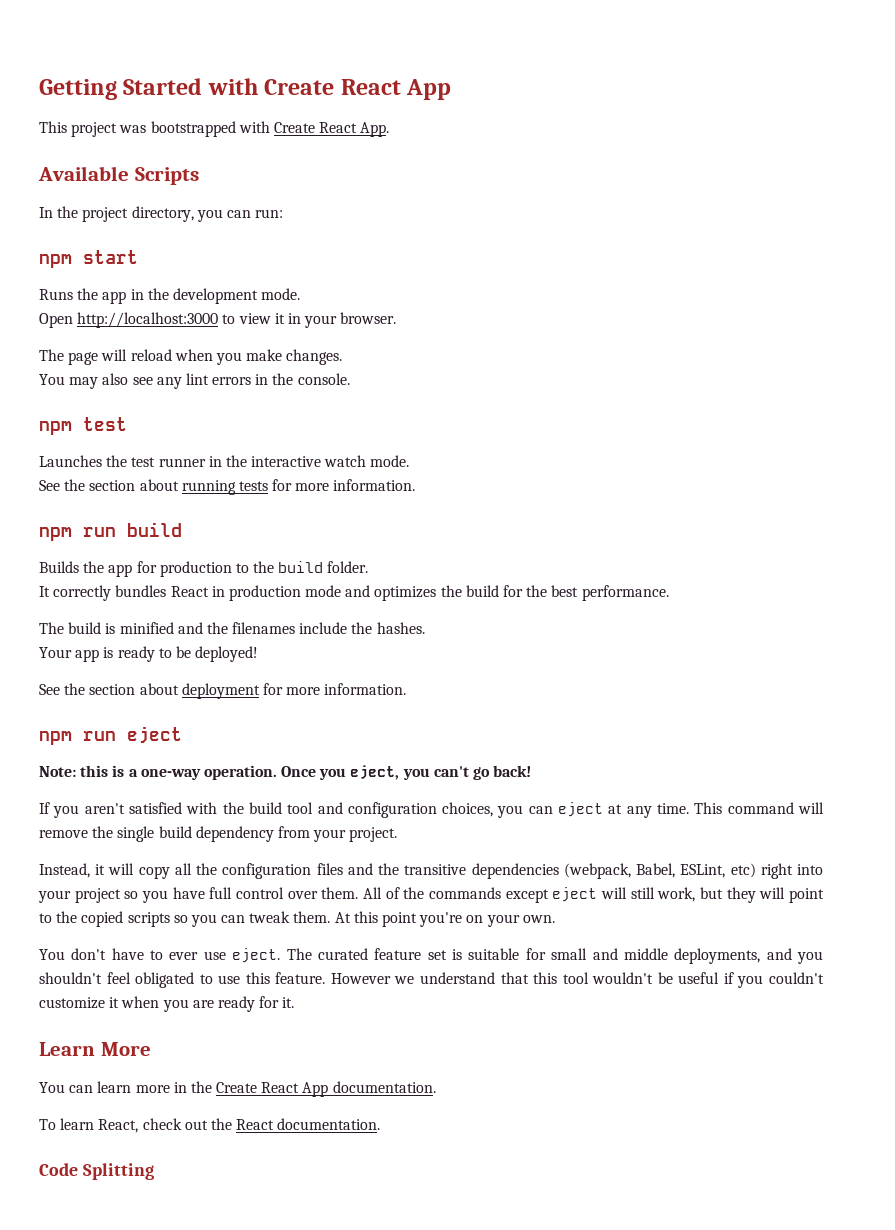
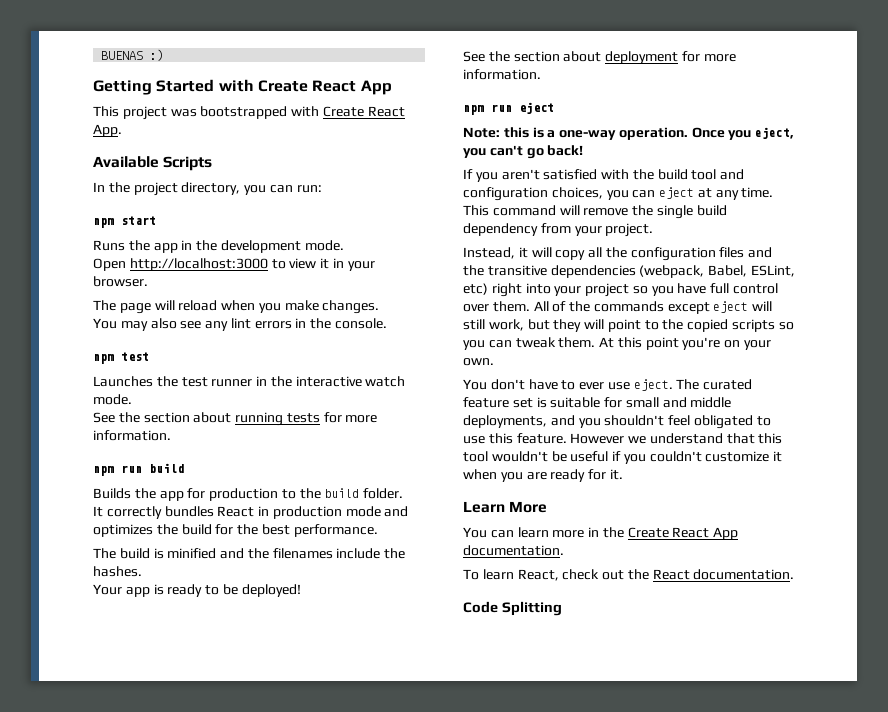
+ BUENAS :)

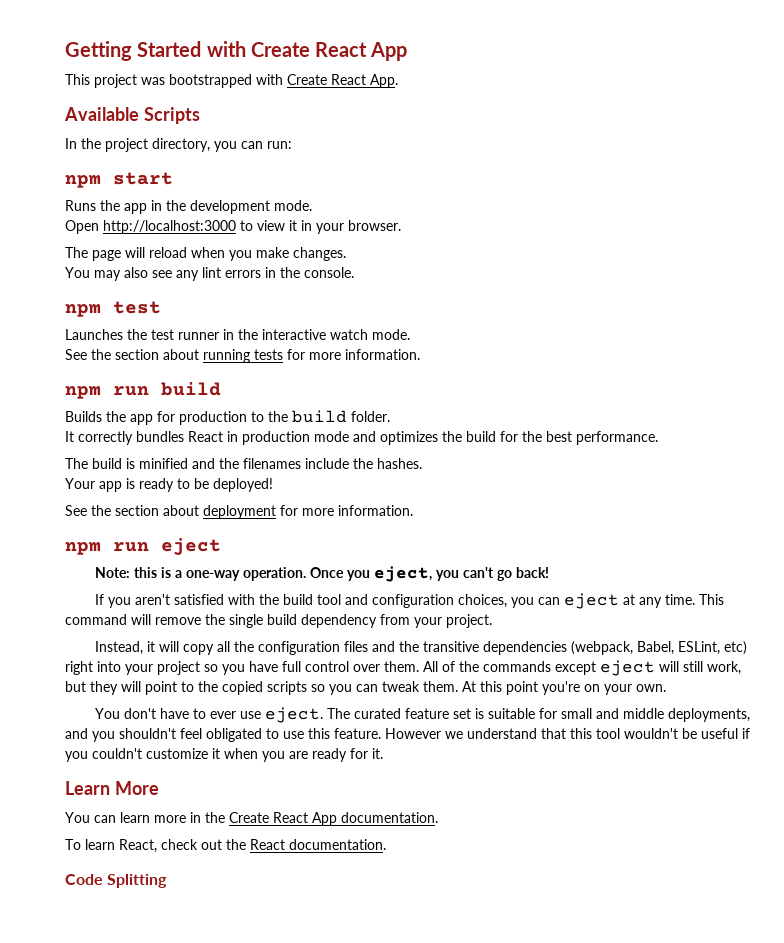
- BUENAS :)

